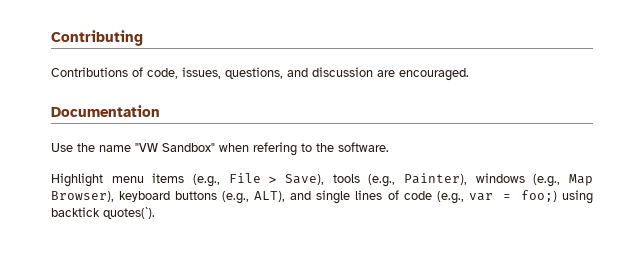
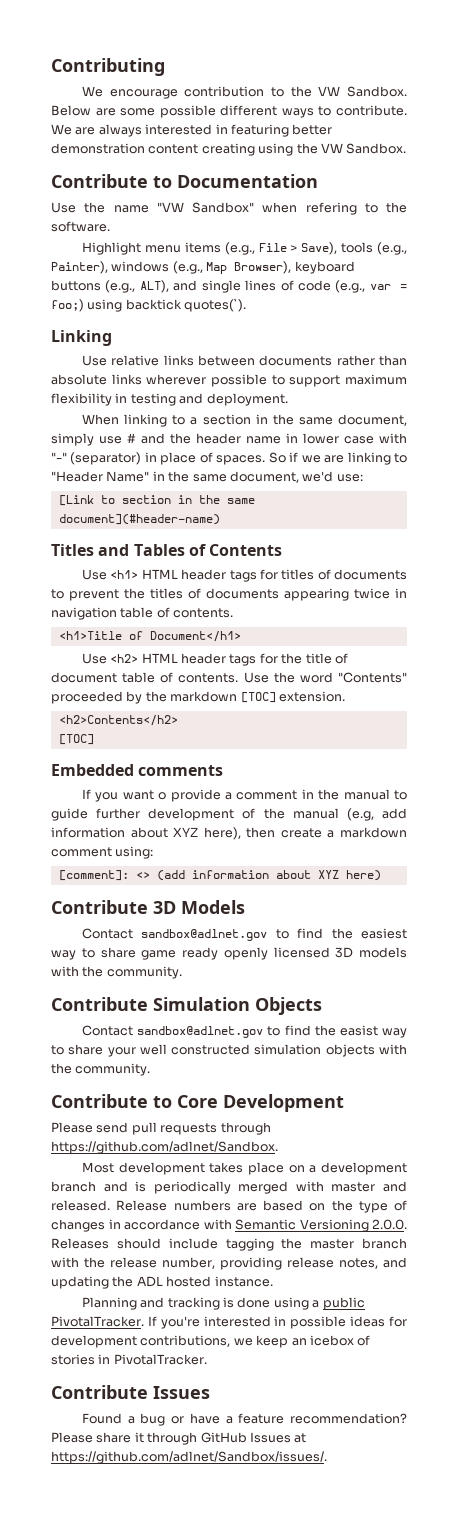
- Contributions of code, issues, questions, and discussion are encouraged.
- Documentation
+ We encourage contribution to the VW Sandbox. Below are some possible different ways to contribute. We are always interested in featuring better demonstration content creating using the VW Sandbox.
+ Contribute to Documentation
+ Linking
+ Use relative links between documents rather than absolute links wherever possible to support maximum flexibility in testing and deployment.
+ When linking to a section in the same document, simply use # and the header name in lower case with "-" (separator) in place of spaces. So if we are linking to "Header Name" in the same document, we'd use:
+ [Link to section in the same document](#header-name)
+ Titles and Tables of Contents
+ Use <h1> HTML header tags for titles of documents to prevent the titles of documents appearing twice in navigation table of contents.
+ <h1>Title of Document</h1>
+ Use <h2> HTML header tags for the title of document table of contents. Use the word "Contents" proceeded by the markdown [TOC] extension.
+ <h2>Contents</h2>
+ [TOC]
+ Embedded comments
+ If you want o provide a comment in the manual to guide further development of the manual (e.g, add information about XYZ here), then create a markdown comment using:
+ [comment]: <> (add information about XYZ here)
+ Contribute 3D Models
+ Contact sandbox@adlnet.gov to find the easiest way to share game ready openly licensed 3D models with the community.
+ Contribute Simulation Objects
+ Contact sandbox@adlnet.gov to find the easist way to share your well constructed simulation objects with the community.
+ Contribute to Core Development
+ Please send pull requests through https://github.com/adlnet/Sandbox.
+ Most development takes place on a development branch and is periodically merged with master and released. Release numbers are based on the type of changes in accordance with Semantic Versioning 2.0.0. Releases should include tagging the master branch with the release number, providing release notes, and updating the ADL hosted instance.
+ Planning and tracking is done using a public PivotalTracker. If you're interested in possible ideas for development contributions, we keep an icebox of stories in PivotalTracker.
+ Contribute Issues
+ Found a bug or have a feature recommendation? Please share it through GitHub Issues at https://github.com/adlnet/Sandbox/issues/.

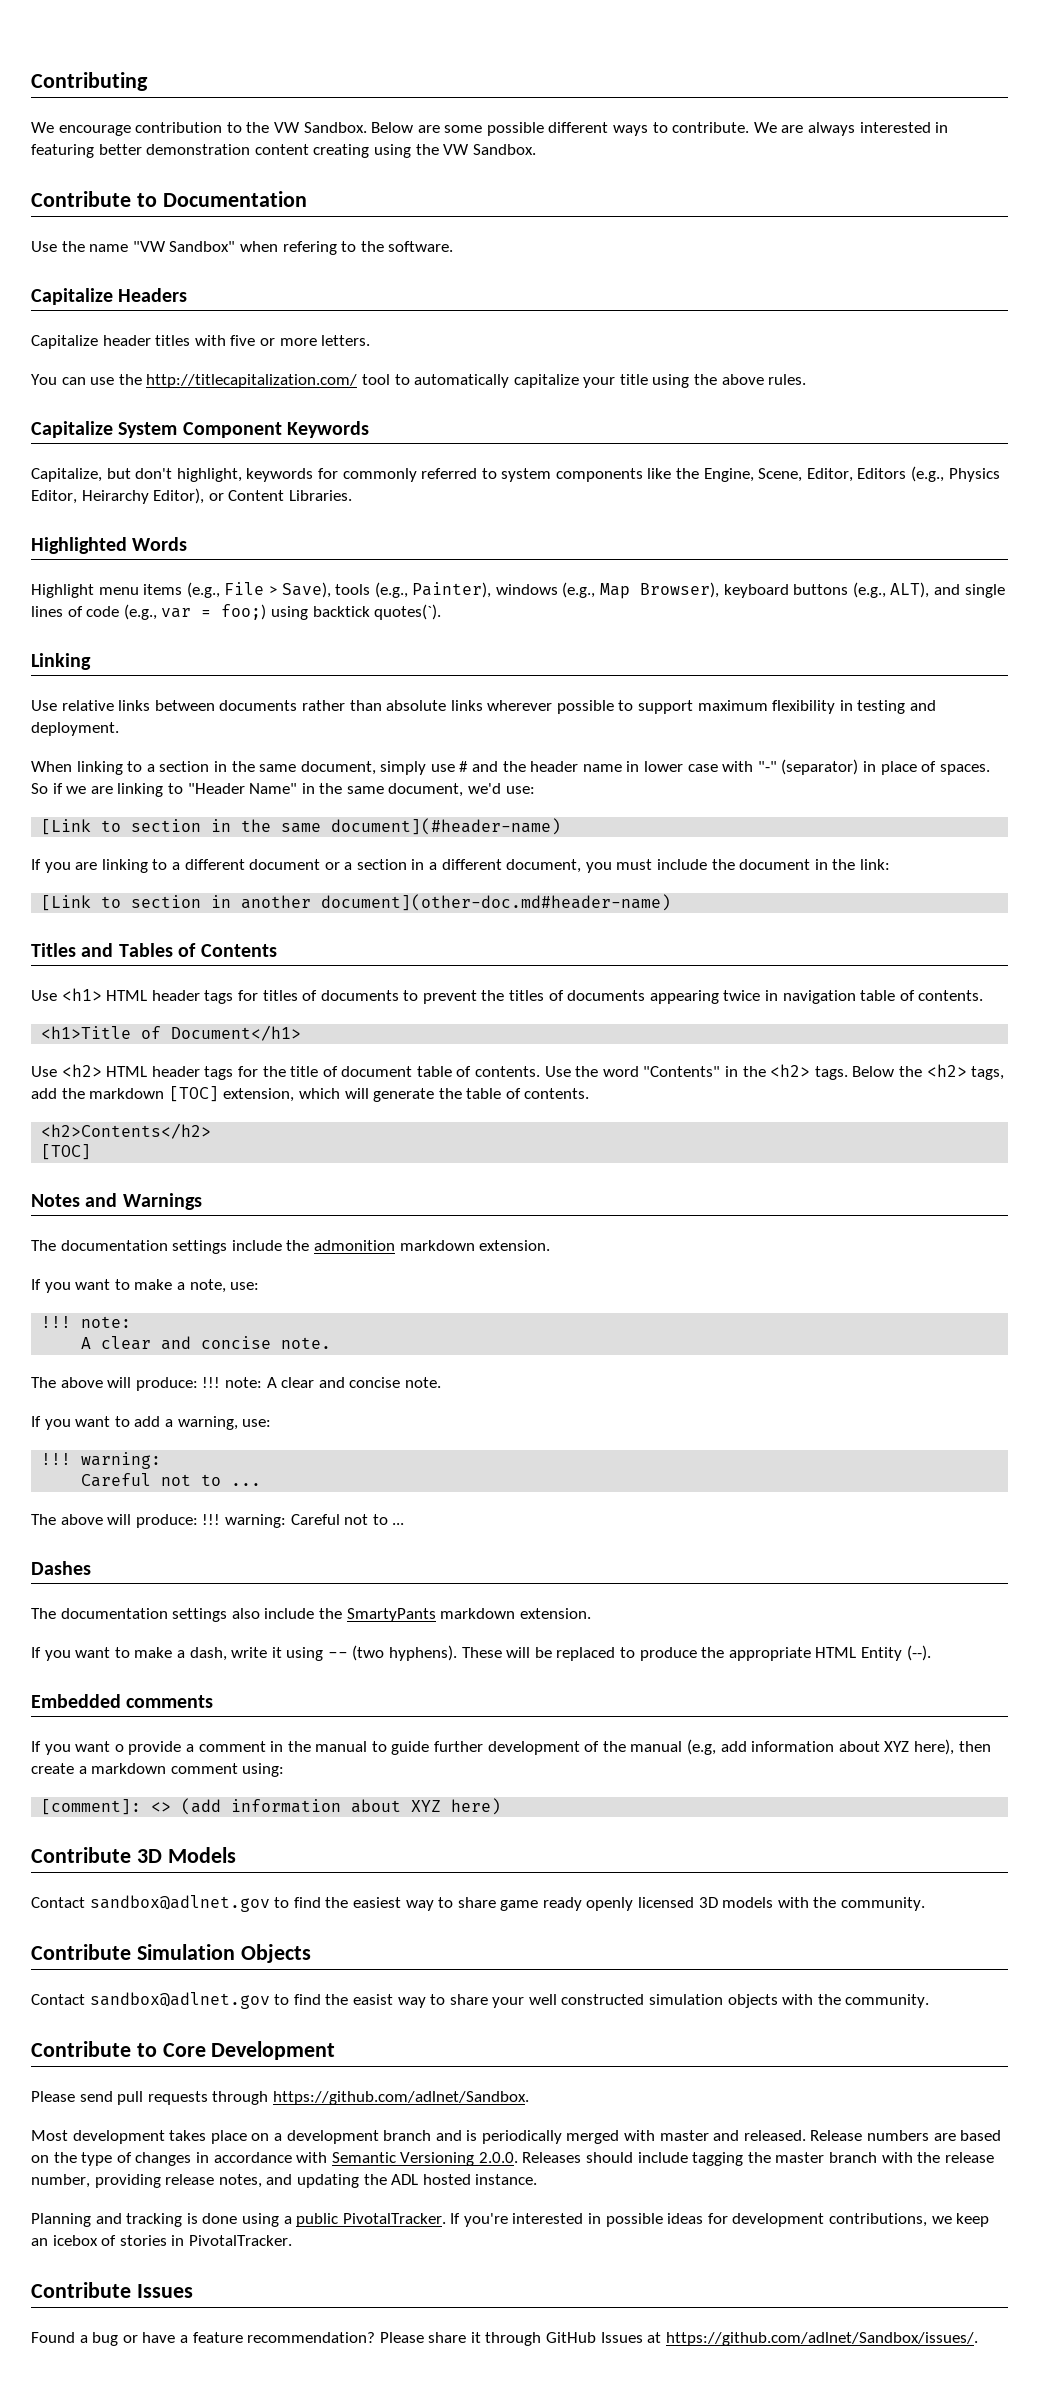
+ Capitalize Headers
+ Capitalize header titles with five or more letters.
+ You can use the http://titlecapitalization.com/ tool to automatically capitalize your title using the above rules.
+ Capitalize System Component Keywords
+ Capitalize, but don't highlight, keywords for commonly referred to system components like the Engine, Scene, Editor, Editors (e.g., Physics Editor, Heirarchy Editor), or Content Libraries.
+ Highlighted Words
+ If you are linking to a different document or a section in a different document, you must include the document in the link:
+ [Link to section in another document](other-doc.md#header-name)
- Use the word "Contents" proceeded by the markdown [TOC] extension.
+ Use the word "Contents" in the <h2> tags. Below the <h2> tags, add the markdown [TOC] extension, which will generate the table of contents.
  <h2>Contents</h2>
  [TOC]
+ Notes and Warnings
+ The documentation settings include the admonition markdown extension.
+ If you want to make a note, use:
+ !!! note:
+ A clear and concise note.
+ The above will produce: !!! note: A clear and concise note.
+ If you want to add a warning, use:
+ !!! warning:
+ Careful not to ...
+ The above will produce: !!! warning: Careful not to ...
+ Dashes
+ The documentation settings also include the SmartyPants markdown extension.
+ If you want to make a dash, write it using -- (two hyphens). These will be replaced to produce the appropriate HTML Entity (--).

